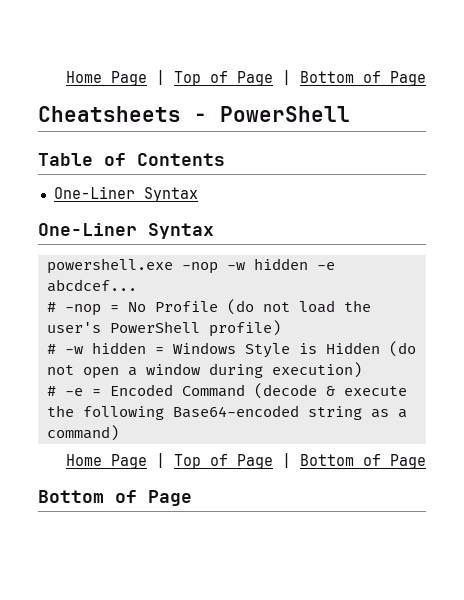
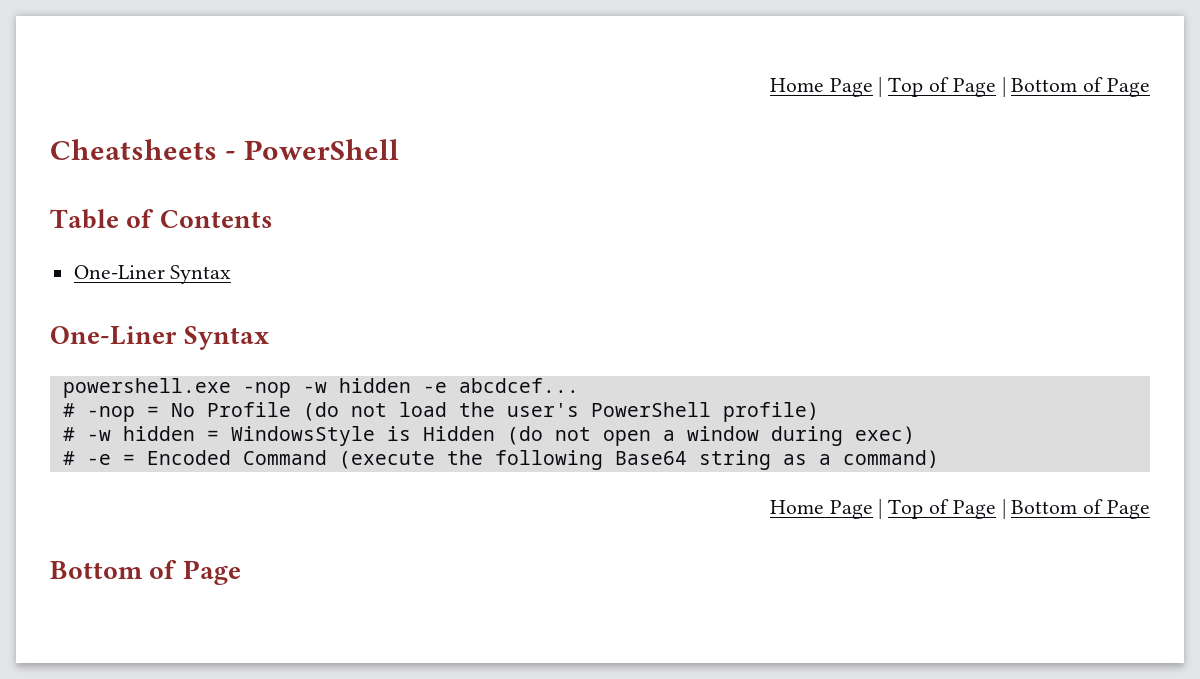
- # -w hidden = Windows Style is Hidden (do not open a window during execution)
+ # -w hidden = WindowsStyle is Hidden (do not open a window during exec)
- # -e = Encoded Command (decode & execute the following Base64-encoded string as a command)
+ # -e = Encoded Command (execute the following Base64 string as a command)

